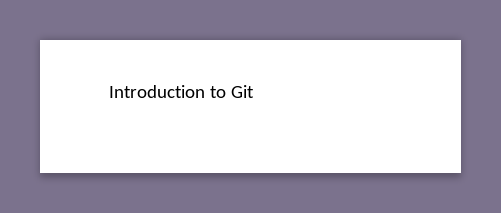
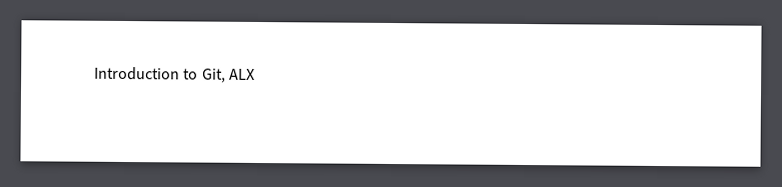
- Introduction to Git
+ Introduction to Git, ALX

